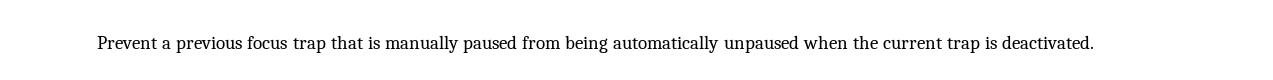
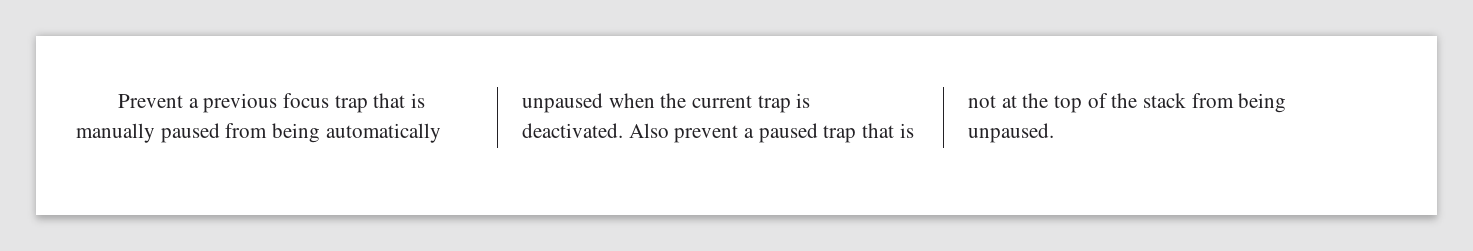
+ Also prevent a paused trap that is not at the top of the stack from being unpaused.

